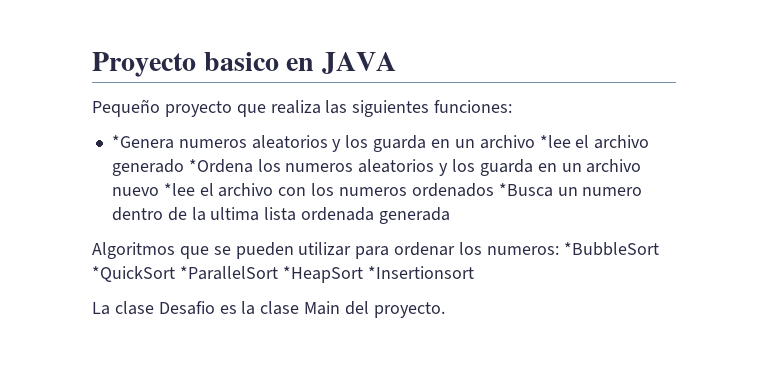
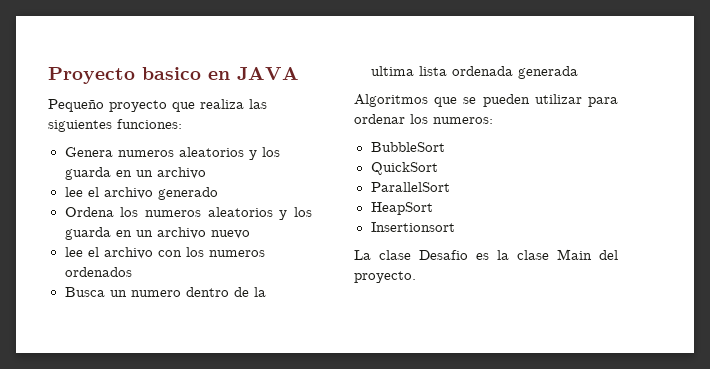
- *Genera numeros aleatorios y los guarda en un archivo *lee el archivo generado *Ordena los numeros aleatorios y los guarda en un archivo nuevo *lee el archivo con los numeros ordenados *Busca un numero dentro de la ultima lista ordenada generada
+ Genera numeros aleatorios y los guarda en un archivo
+ lee el archivo generado
+ Ordena los numeros aleatorios y los guarda en un archivo nuevo
+ lee el archivo con los numeros ordenados
+ Busca un numero dentro de la ultima lista ordenada generada
- Algoritmos que se pueden utilizar para ordenar los numeros: *BubbleSort *QuickSort *ParallelSort *HeapSort *Insertionsort
+ Algoritmos que se pueden utilizar para ordenar los numeros:
+ BubbleSort
+ QuickSort
+ ParallelSort
+ HeapSort
+ Insertionsort

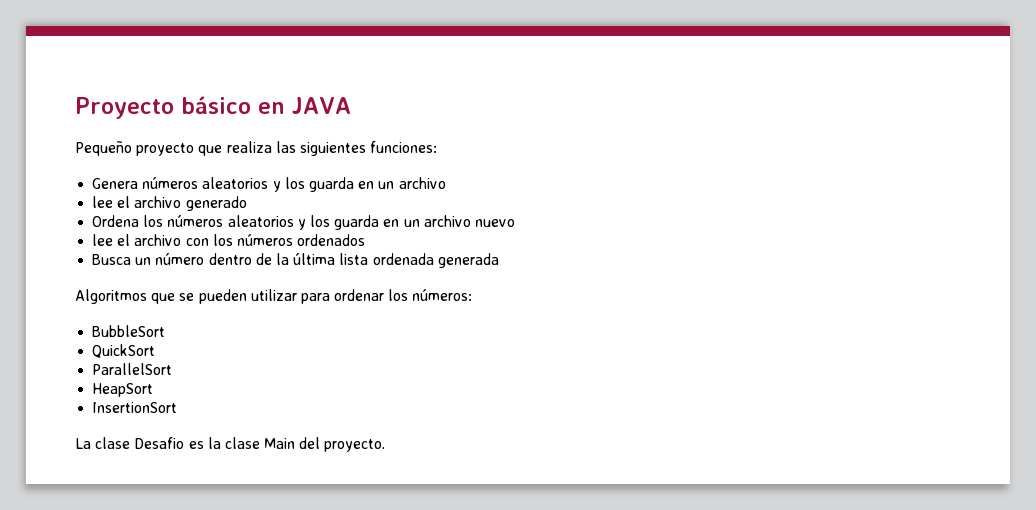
- Proyecto basico en JAVA
+ Proyecto básico en JAVA
- Genera numeros aleatorios y los guarda en un archivo
+ Genera números aleatorios y los guarda en un archivo
- Ordena los numeros aleatorios y los guarda en un archivo nuevo
+ Ordena los números aleatorios y los guarda en un archivo nuevo
- lee el archivo con los numeros ordenados
+ lee el archivo con los números ordenados
- Busca un numero dentro de la ultima lista ordenada generada
+ Busca un número dentro de la última lista ordenada generada
- Algoritmos que se pueden utilizar para ordenar los numeros:
+ Algoritmos que se pueden utilizar para ordenar los números:
- Insertionsort
+ InsertionSort

